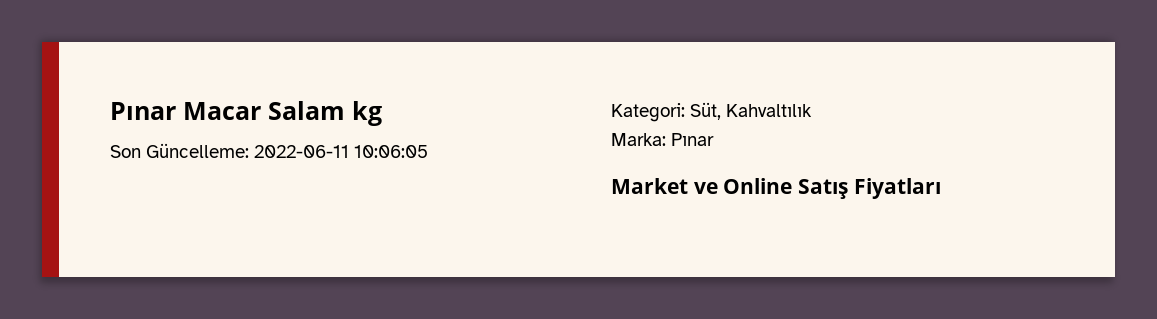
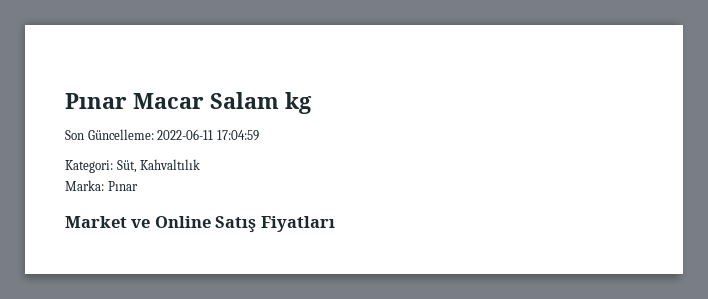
- Son Güncelleme: 2022-06-11 10:06:05
+ Son Güncelleme: 2022-06-11 17:04:59

